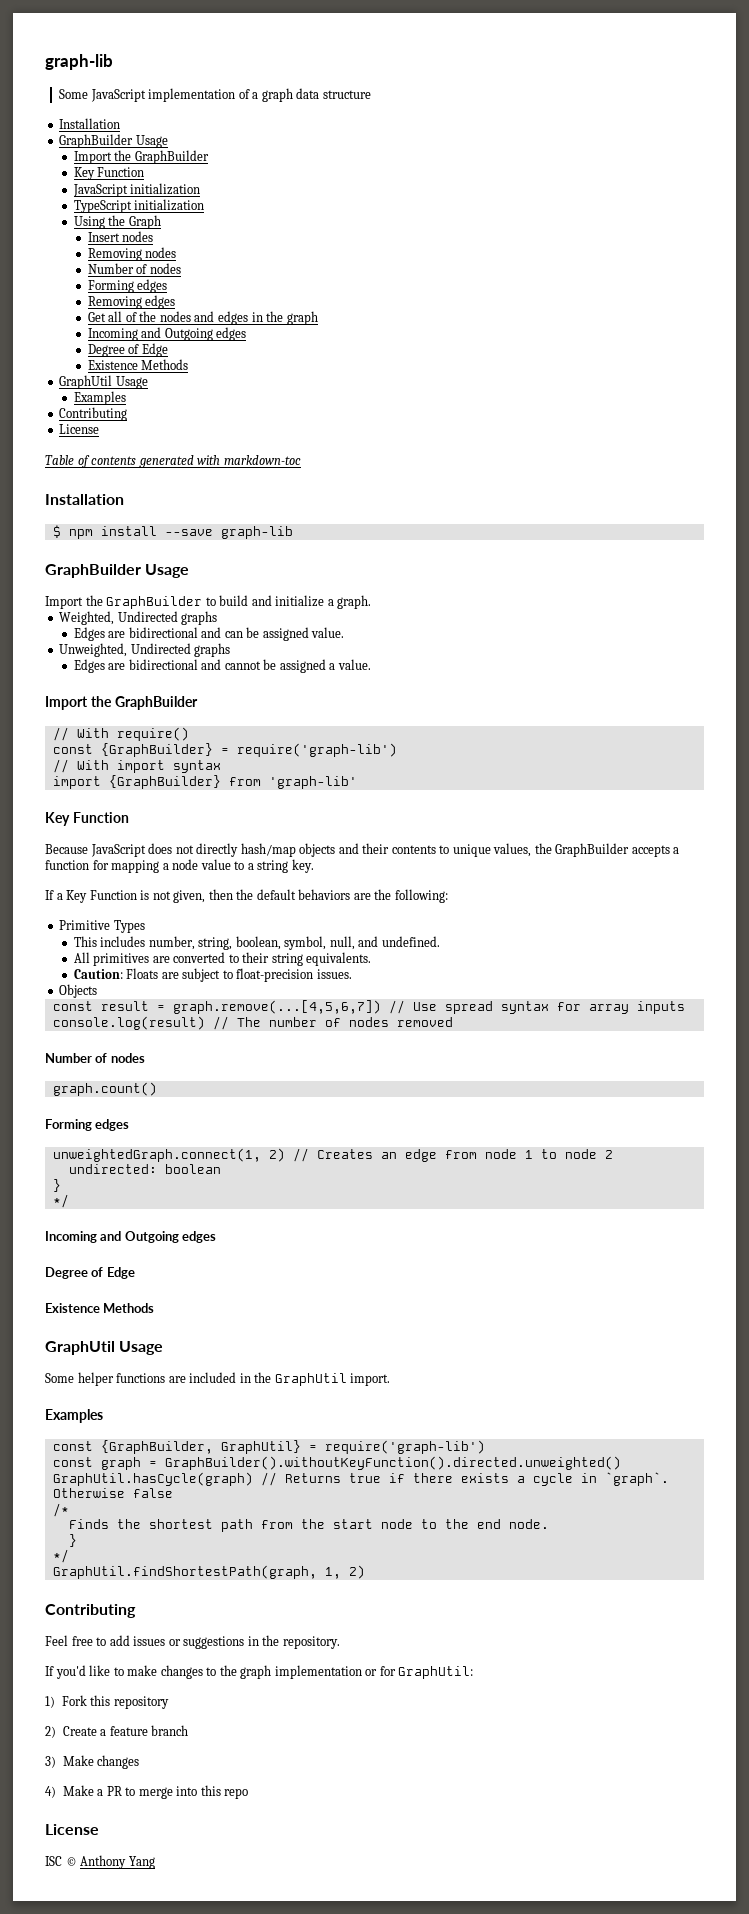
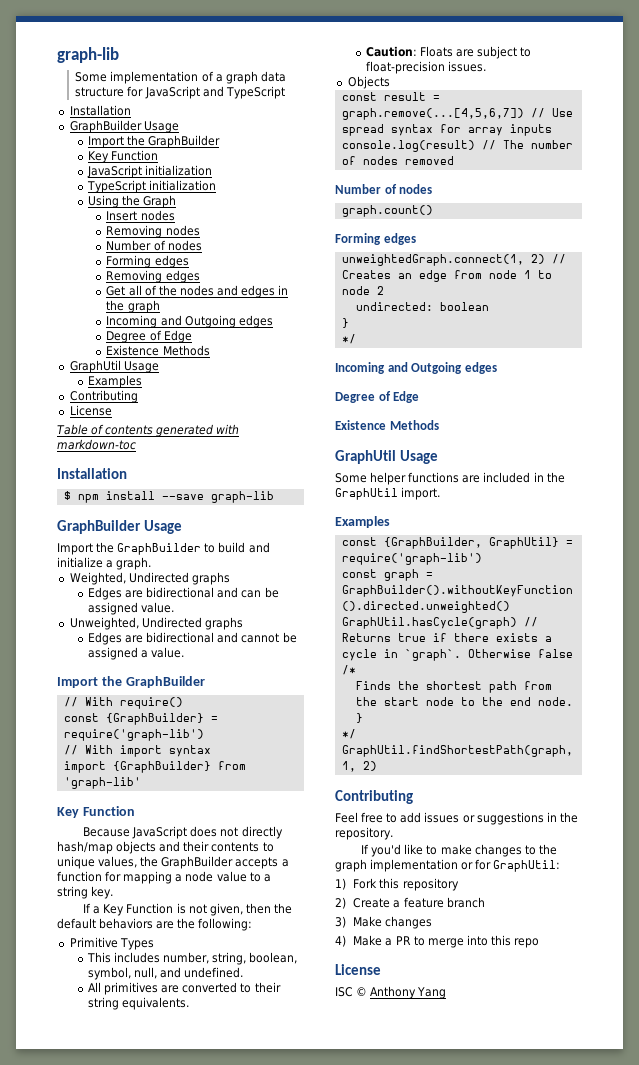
- Some JavaScript implementation of a graph data structure
+ Some implementation of a graph data structure for JavaScript and TypeScript

